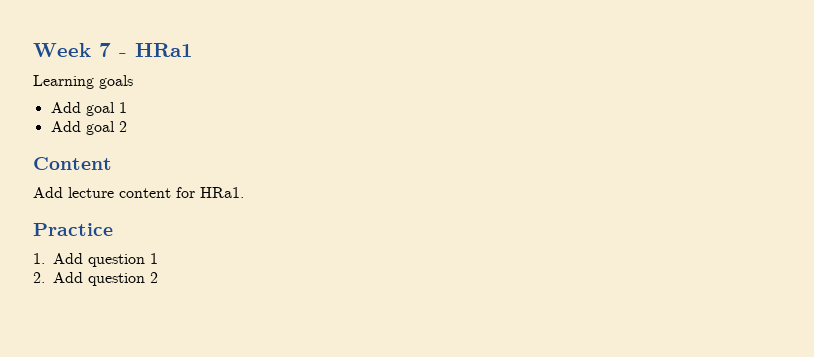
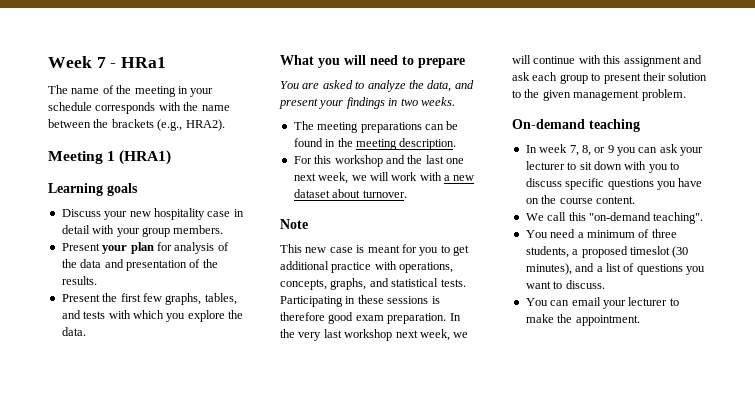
+ The name of the meeting in your schedule corresponds with the name between the brackets (e.g., HRA2).
+ Meeting 1 (HRA1)
  Learning goals
- Add goal 1
- Add goal 2
- Content
- Add lecture content for HRa1.
- Practice
- 1. Add question 1
- 2. Add question 2
+ Discuss your new hospitality case in detail with your group members.
+ Present your plan for analysis of the data and presentation of the results.
+ Present the first few graphs, tables, and tests with which you explore the data.
+ What you will need to prepare
+ You are asked to analyze the data, and present your findings in two weeks.
+ The meeting preparations can be found in the meeting description.
+ For this workshop and the last one next week, we will work with a new dataset about turnover.
+ Note
+ This new case is meant for you to get additional practice with operations, concepts, graphs, and statistical tests. Participating in these sessions is therefore good exam preparation. In the very last workshop next week, we will continue with this assignment and ask each group to present their solution to the given management problem.
+ On-demand teaching
+ In week 7, 8, or 9 you can ask your lecturer to sit down with you to discuss specific questions you have on the course content.
+ We call this "on-demand teaching".
+ You need a minimum of three students, a proposed timeslot (30 minutes), and a list of questions you want to discuss.
+ You can email your lecturer to make the appointment.

